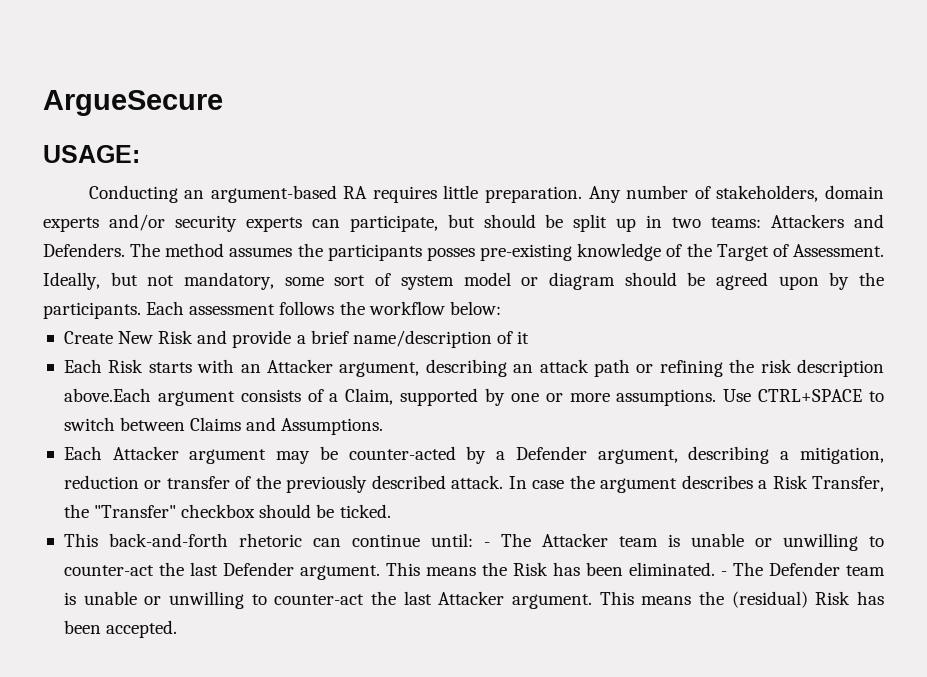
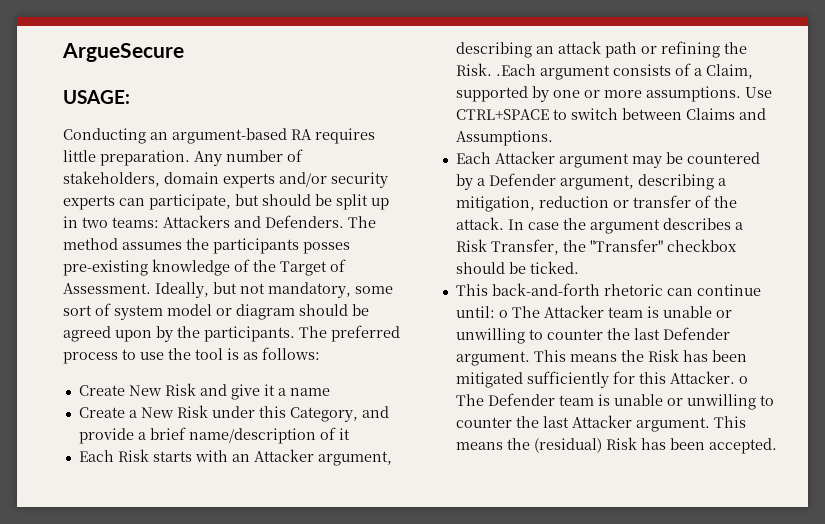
- Each assessment follows the workflow below:
- Create New Risk and provide a brief name/description of it
+ The preferred process to use the tool is as follows:
+ Create New Risk and give it a name
+ Create a New Risk under this Category, and provide a brief name/description of it
- Each Risk starts with an Attacker argument, describing an attack path or refining the risk description above.Each argument consists of a Claim, supported by one or more assumptions.
+ Each Risk starts with an Attacker argument, describing an attack path or refining the Risk. .Each argument consists of a Claim, supported by one or more assumptions.
- Each Attacker argument may be counter-acted by a Defender argument, describing a mitigation, reduction or transfer of the previously described attack.
+ Each Attacker argument may be countered by a Defender argument, describing a mitigation, reduction or transfer of the attack.
- This back-and-forth rhetoric can continue until: - The Attacker team is unable or unwilling to counter-act the last Defender argument.
+ This back-and-forth rhetoric can continue until: o The Attacker team is unable or unwilling to counter the last Defender argument.
- This means the Risk has been eliminated. - The Defender team is unable or unwilling to counter-act the last Attacker argument.
+ This means the Risk has been mitigated sufficiently for this Attacker. o The Defender team is unable or unwilling to counter the last Attacker argument.

